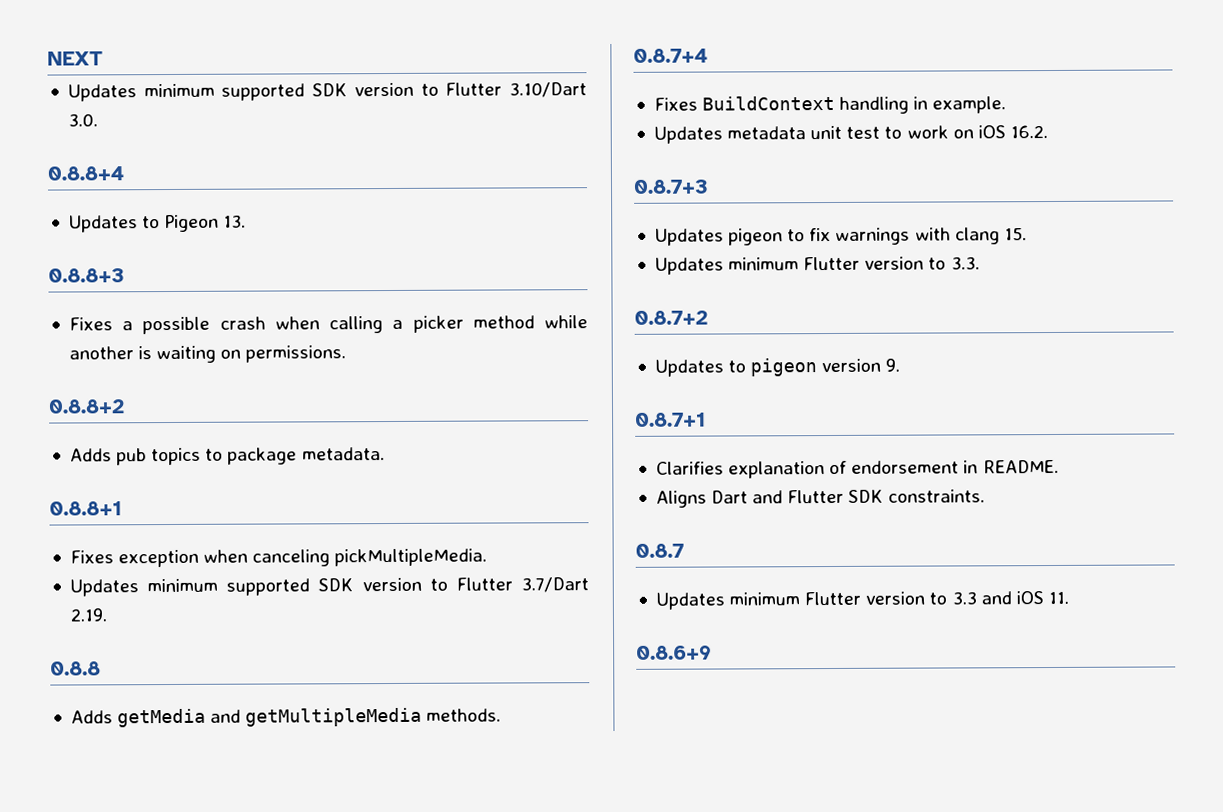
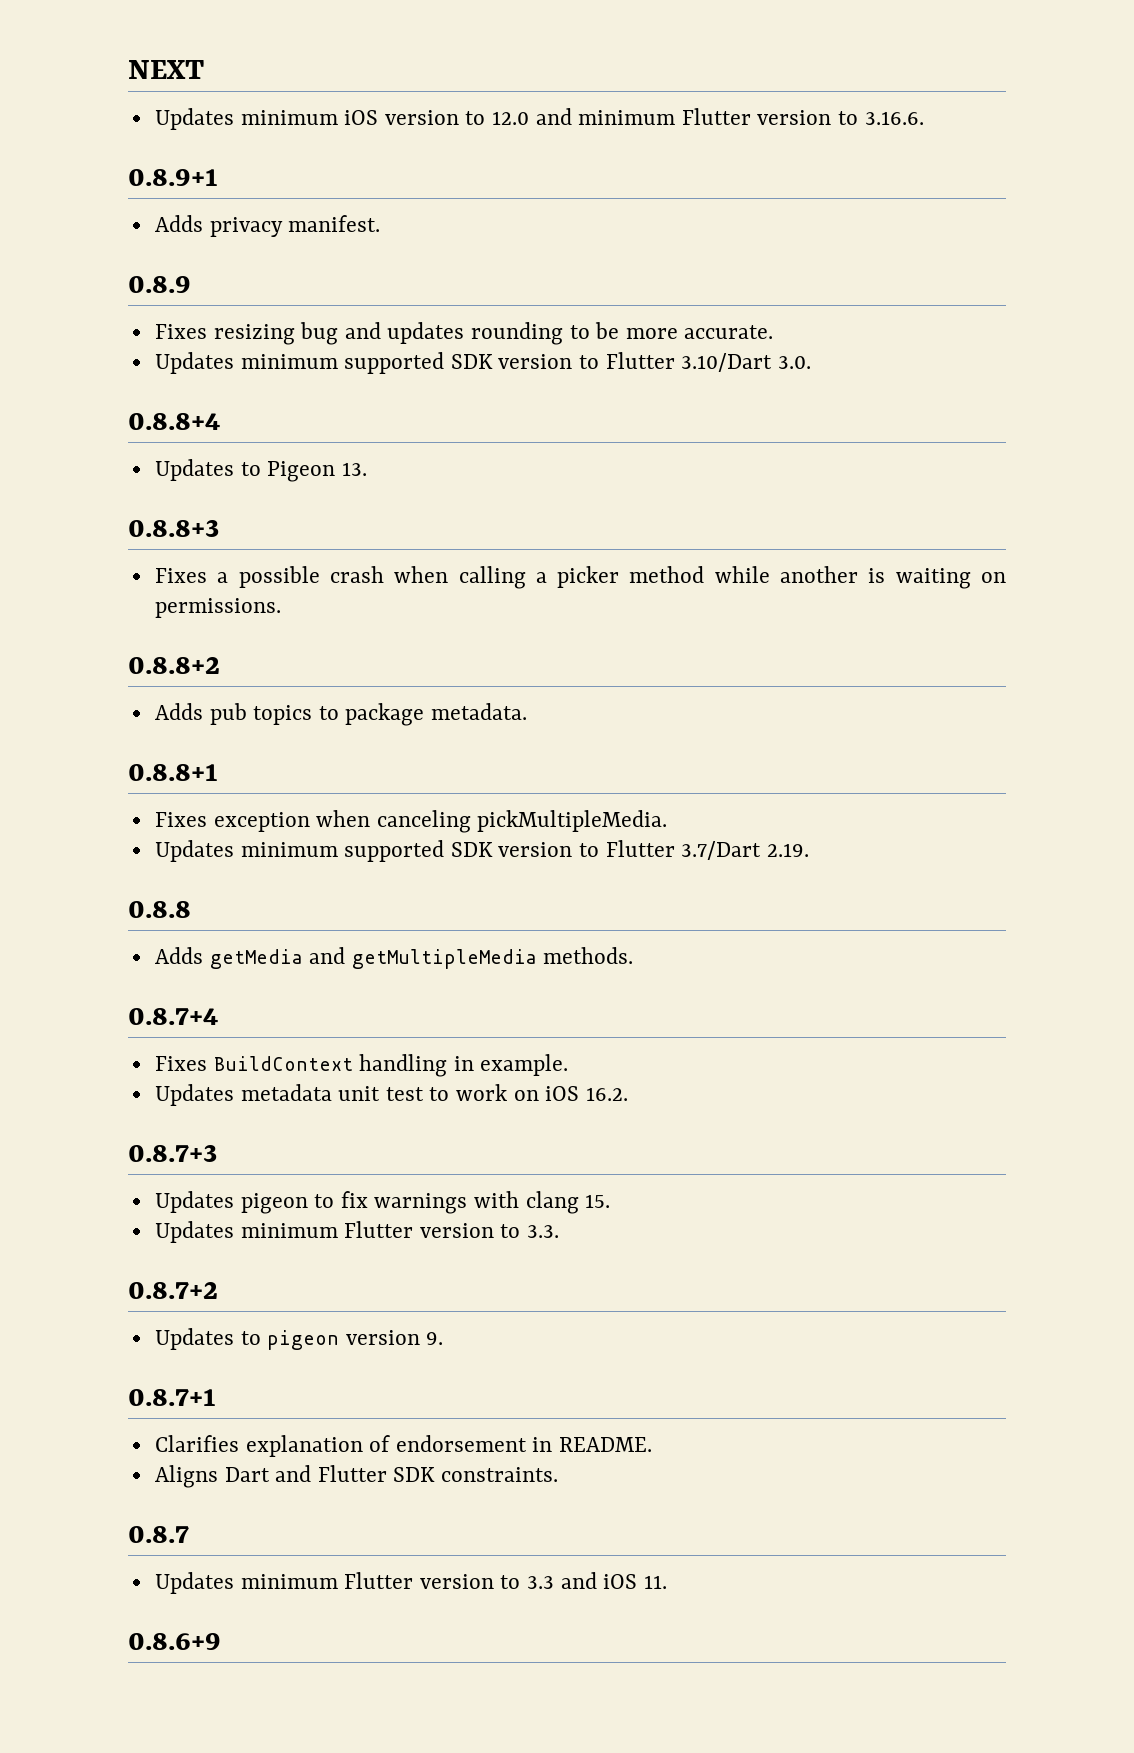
+ Updates minimum iOS version to 12.0 and minimum Flutter version to 3.16.6.
+ 0.8.9+1
+ Adds privacy manifest.
+ 0.8.9
+ Fixes resizing bug and updates rounding to be more accurate.

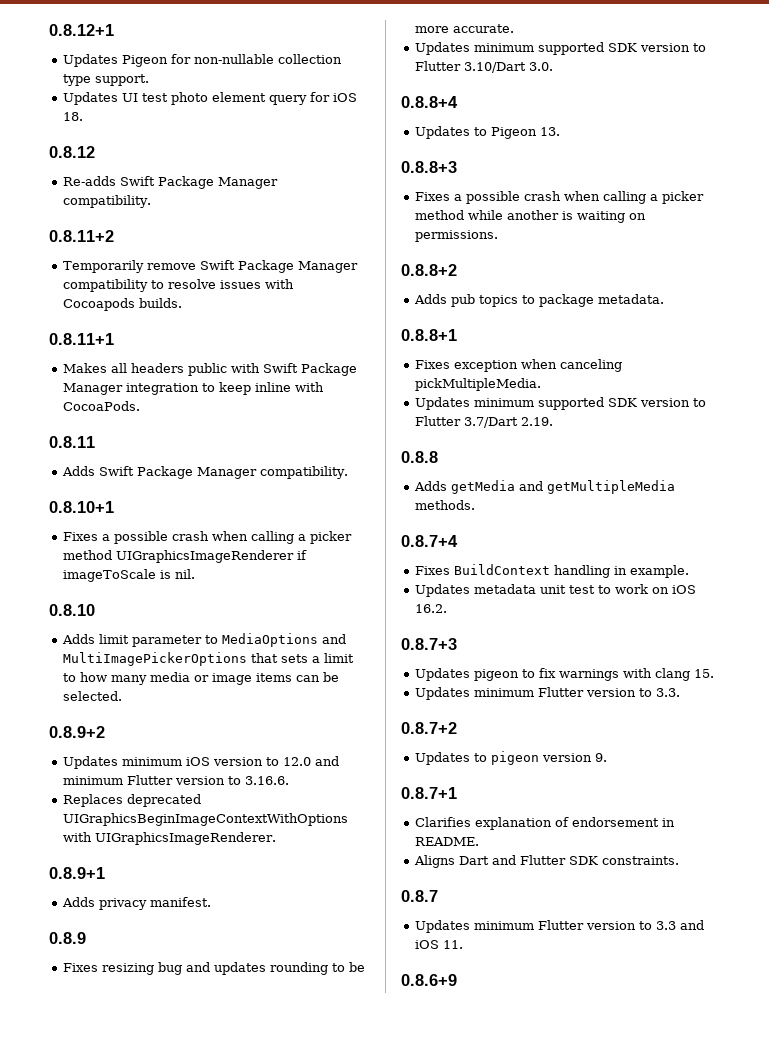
- NEXT
+ 0.8.12+1
+ Updates Pigeon for non-nullable collection type support.
+ Updates UI test photo element query for iOS 18.
+ 0.8.12
+ Re-adds Swift Package Manager compatibility.
+ 0.8.11+2
+ Temporarily remove Swift Package Manager compatibility to resolve issues with Cocoapods builds.
+ 0.8.11+1
+ Makes all headers public with Swift Package Manager integration to keep inline with CocoaPods.
+ 0.8.11
+ Adds Swift Package Manager compatibility.
+ 0.8.10+1
+ Fixes a possible crash when calling a picker method UIGraphicsImageRenderer if imageToScale is nil.
+ 0.8.10
+ Adds limit parameter to MediaOptions and MultiImagePickerOptions that sets a limit to how many media or image items can be selected.
+ 0.8.9+2
+ Replaces deprecated UIGraphicsBeginImageContextWithOptions with UIGraphicsImageRenderer.

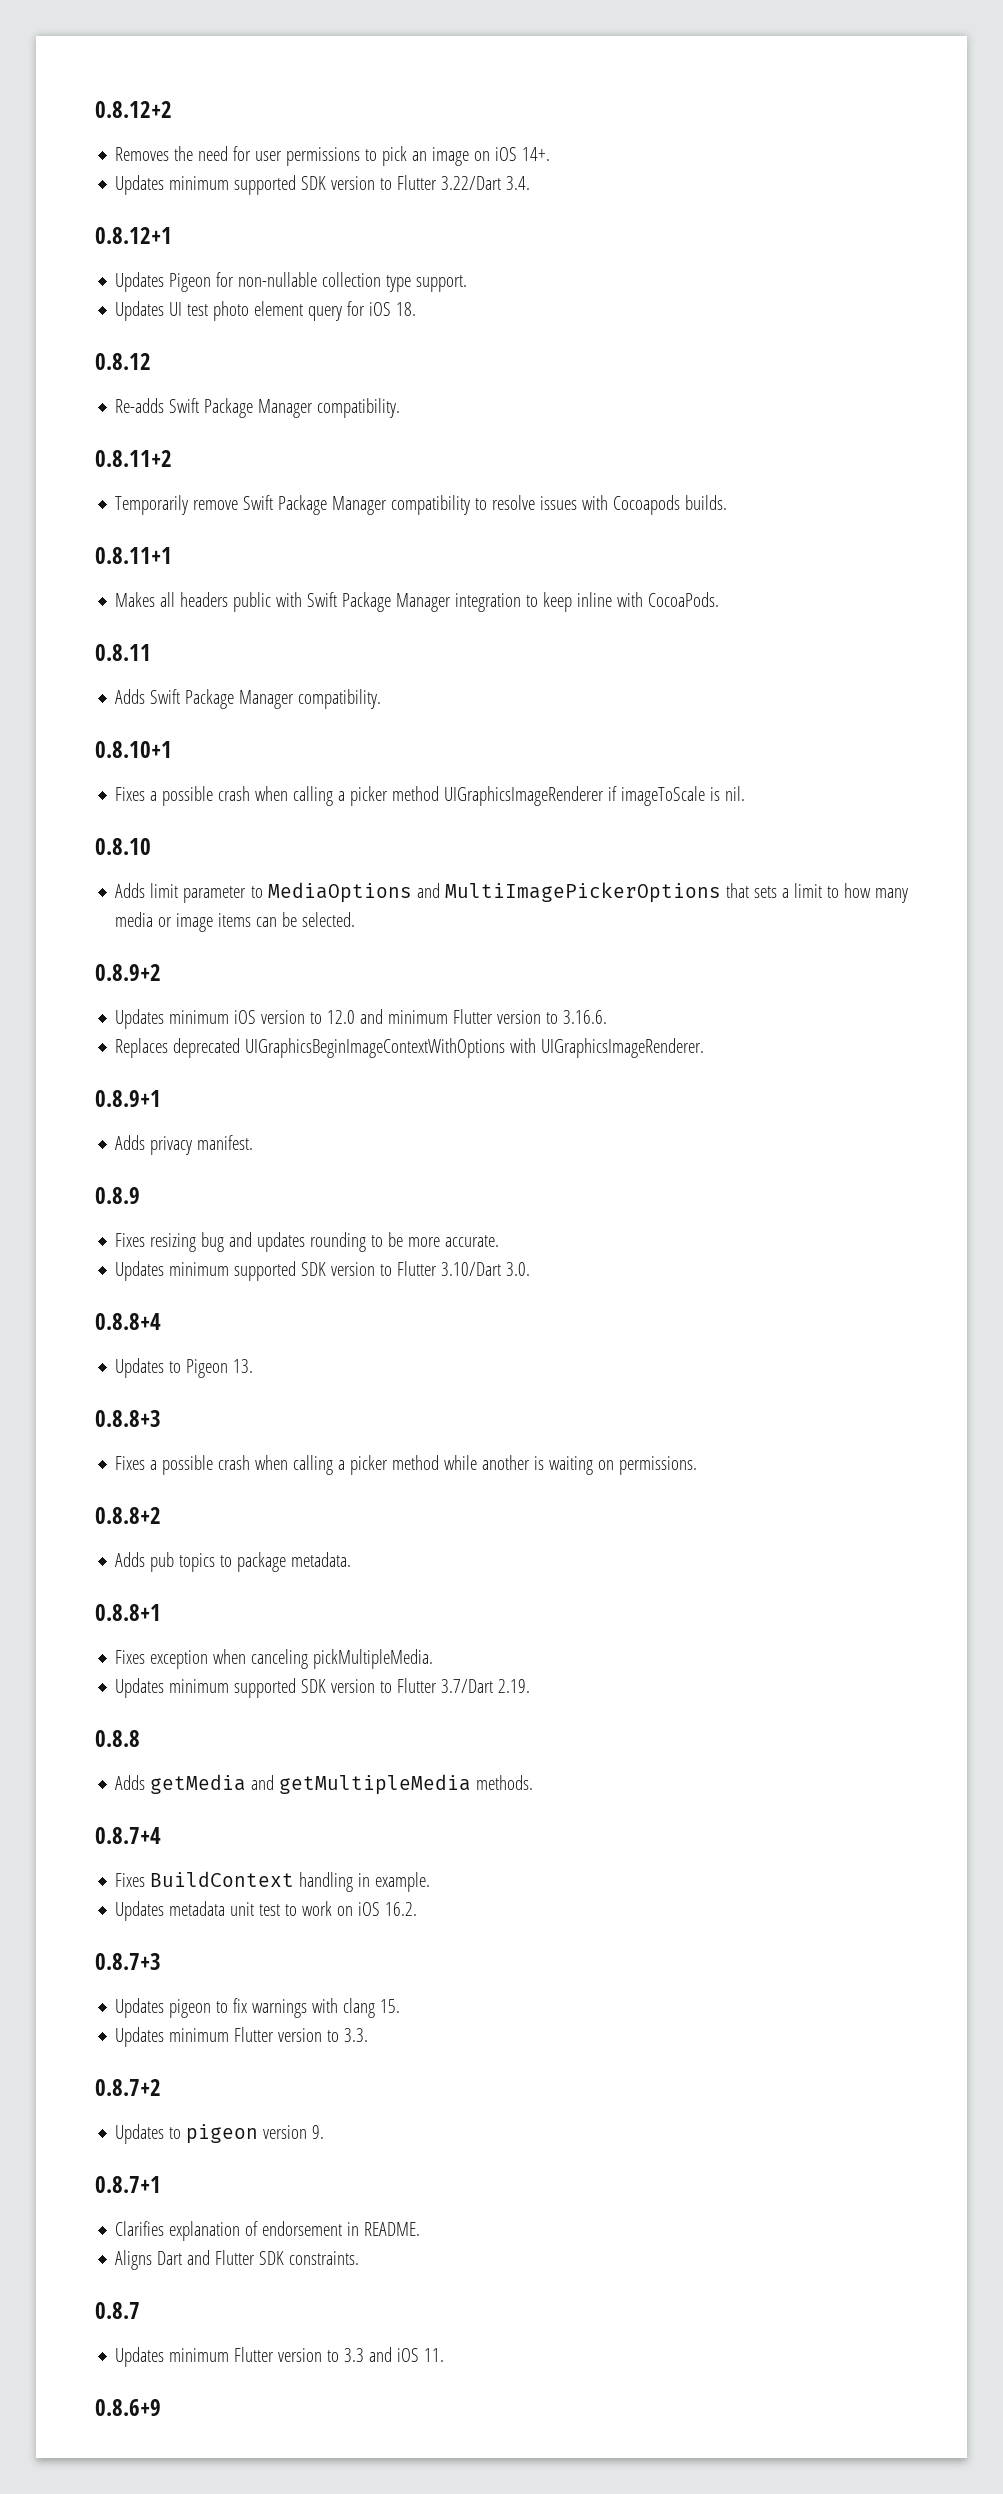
+ 0.8.12+2
+ Removes the need for user permissions to pick an image on iOS 14+.
+ Updates minimum supported SDK version to Flutter 3.22/Dart 3.4.

